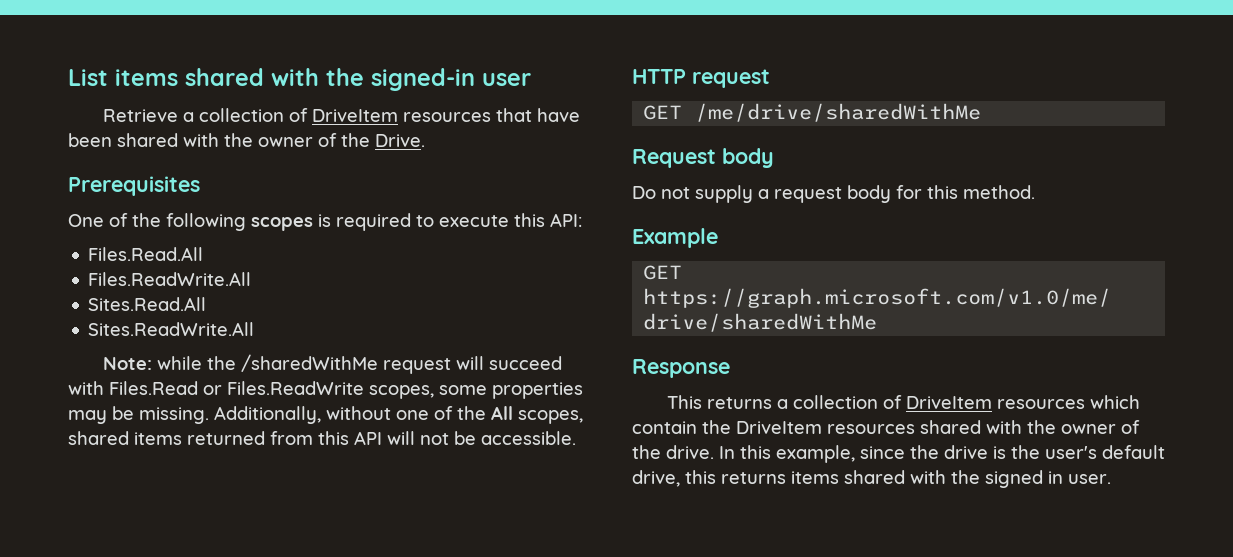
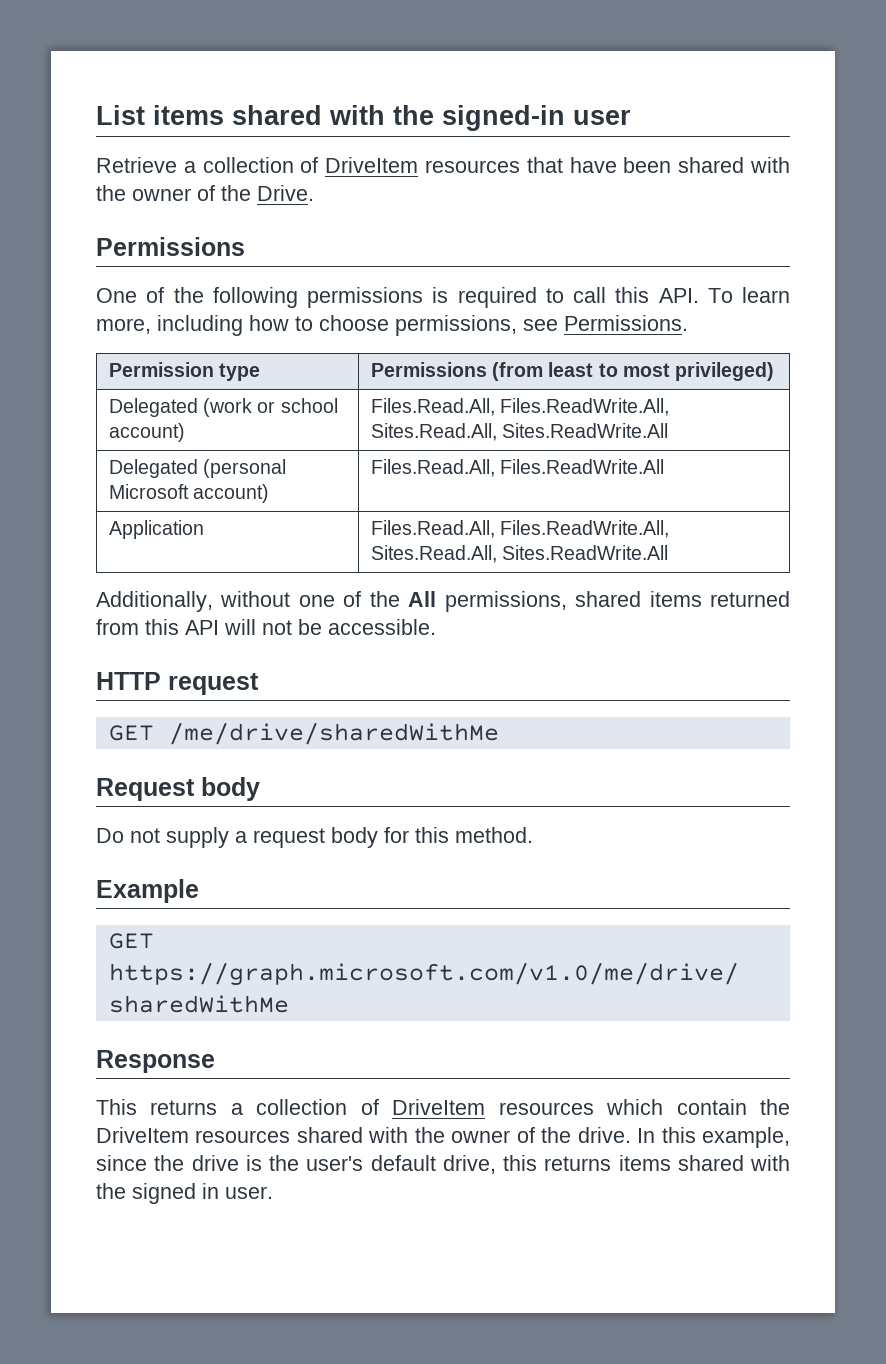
  Retrieve a collection of DriveItem resources that have been shared with the owner of the Drive.
- Prerequisites
+ Permissions
- One of the following scopes is required to execute this API:
- Files.Read.All
- Files.ReadWrite.All
- Sites.Read.All
- Sites.ReadWrite.All
- Note: while the /sharedWithMe request will succeed with Files.Read or Files.ReadWrite scopes, some properties may be missing. Additionally, without one of the All scopes, shared items returned from this API will not be accessible.
+ One of the following permissions is required to call this API. To learn more, including how to choose permissions, see Permissions.
+ Permission type | Permissions (from least to most privileged)
+ Delegated (work or school account) | Files.Read.All, Files.ReadWrite.All, Sites.Read.All, Sites.ReadWrite.All
+ Delegated (personal Microsoft account) | Files.Read.All, Files.ReadWrite.All
+ Application | Files.Read.All, Files.ReadWrite.All, Sites.Read.All, Sites.ReadWrite.All
+ Additionally, without one of the All permissions, shared items returned from this API will not be accessible.

